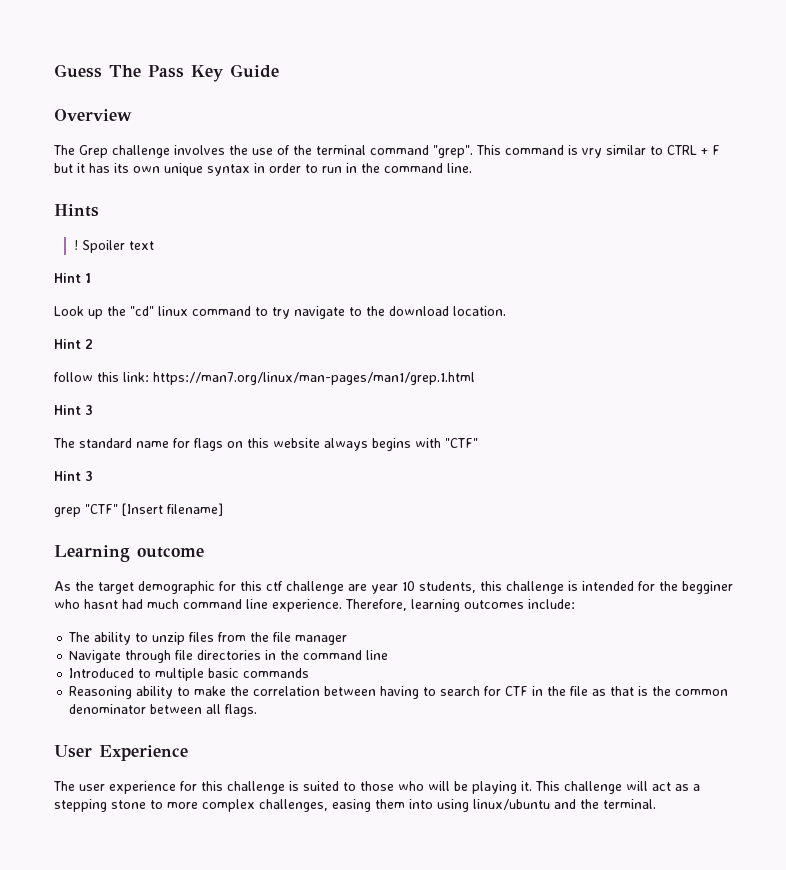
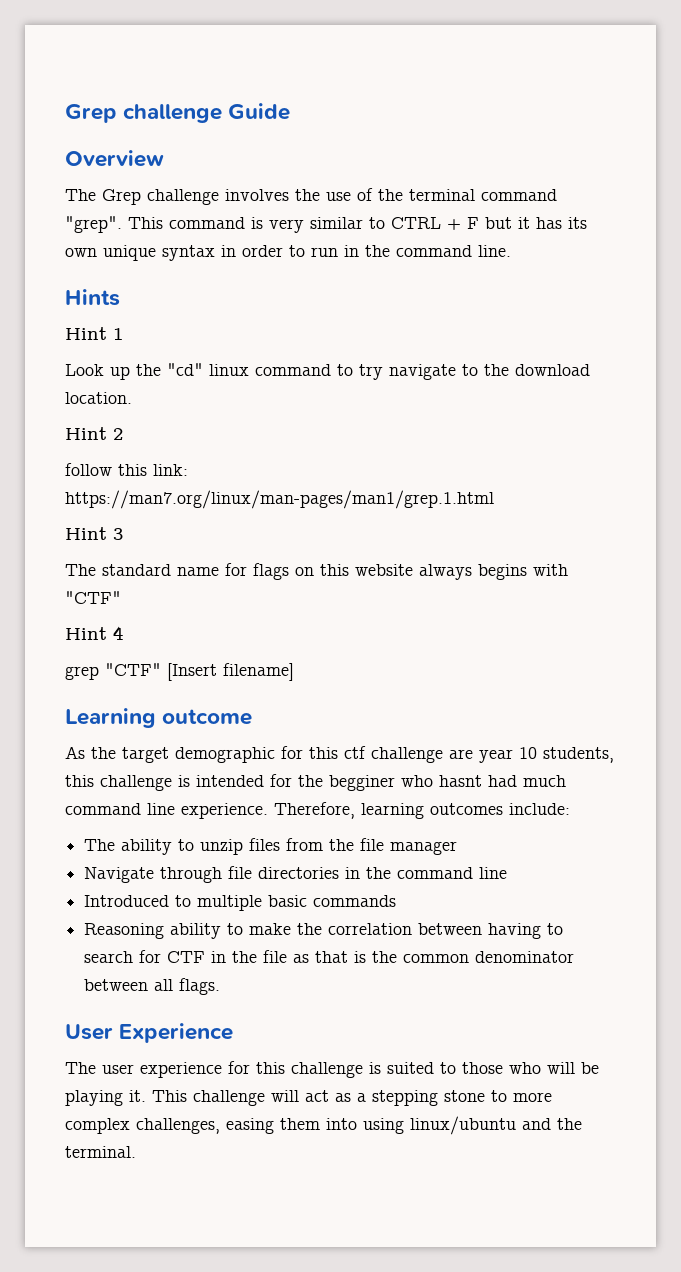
- Guess The Pass Key Guide
+ Grep challenge Guide
- This command is vry similar to CTRL + F but it has its own unique syntax in order to run in the command line.
+ This command is very similar to CTRL + F but it has its own unique syntax in order to run in the command line.
- ! Spoiler text
  The standard name for flags on this website always begins with "CTF"
- Hint 3
+ Hint 4

